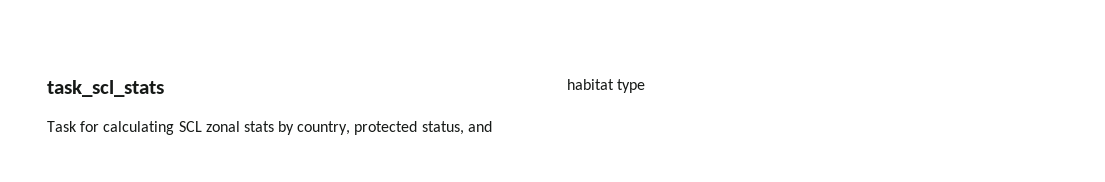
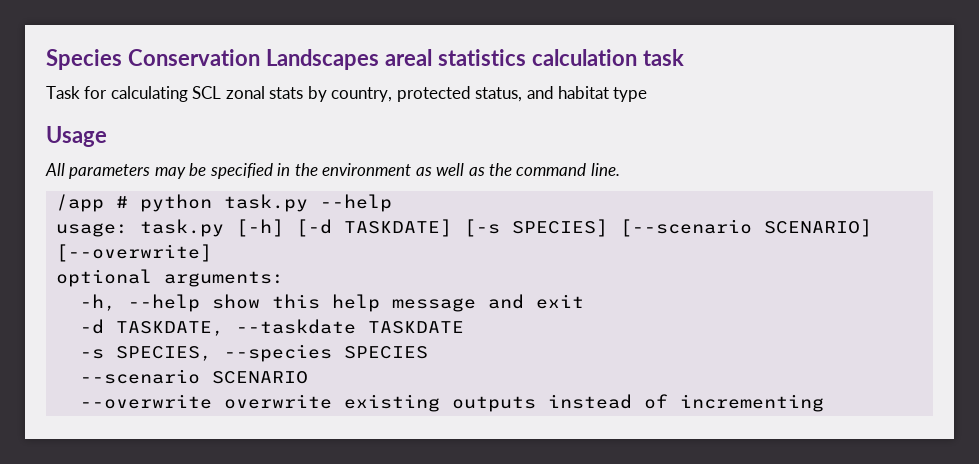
- task_scl_stats
+ Species Conservation Landscapes areal statistics calculation task
+ Usage
+ All parameters may be specified in the environment as well as the command line.
+ /app # python task.py --help
+ usage: task.py [-h] [-d TASKDATE] [-s SPECIES] [--scenario SCENARIO] [--overwrite]
+ optional arguments:
+ -h, --help show this help message and exit
+ -d TASKDATE, --taskdate TASKDATE
+ -s SPECIES, --species SPECIES
+ --scenario SCENARIO
+ --overwrite overwrite existing outputs instead of incrementing

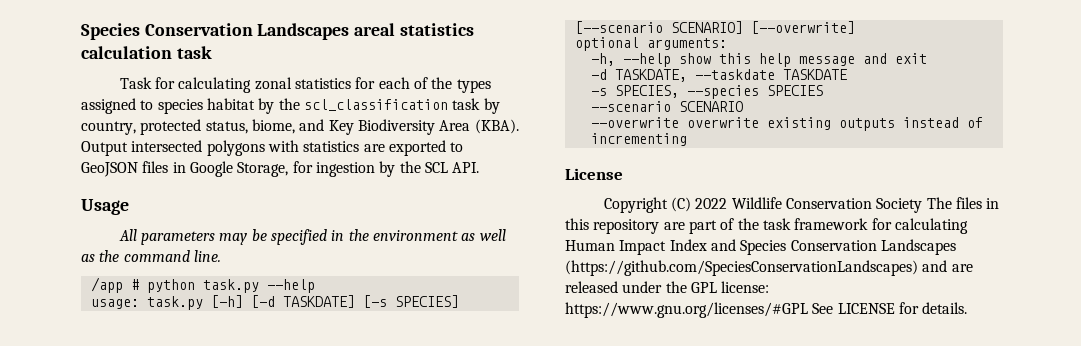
- Task for calculating SCL zonal stats by country, protected status, and habitat type
+ Task for calculating zonal statistics for each of the types assigned to species habitat by the scl_classification task by country, protected status, biome, and Key Biodiversity Area (KBA). Output intersected polygons with statistics are exported to GeoJSON files in Google Storage, for ingestion by the SCL API.
+ License
+ Copyright (C) 2022 Wildlife Conservation Society The files in this repository are part of the task framework for calculating Human Impact Index and Species Conservation Landscapes (https://github.com/SpeciesConservationLandscapes) and are released under the GPL license: https://www.gnu.org/licenses/#GPL See LICENSE for details.

